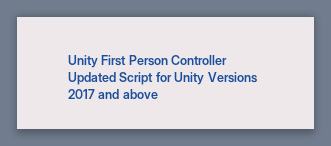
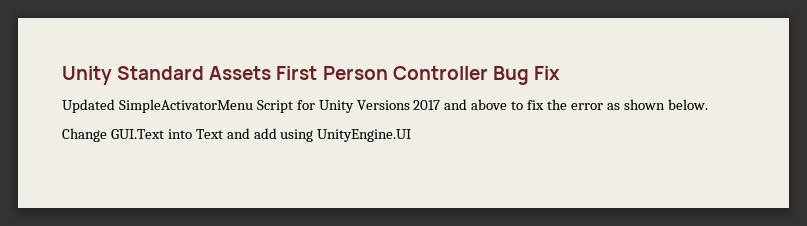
- Unity First Person Controller Updated Script for Unity Versions 2017 and above
+ Unity Standard Assets First Person Controller Bug Fix
+ Updated SimpleActivatorMenu Script for Unity Versions 2017 and above to fix the error as shown below.
+ Change GUI.Text into Text and add using UnityEngine.UI

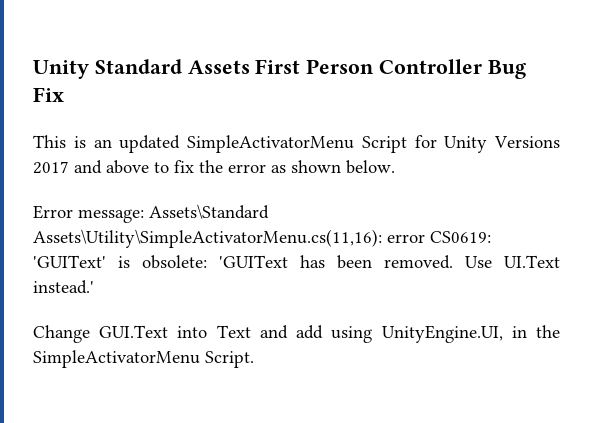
- Updated SimpleActivatorMenu Script for Unity Versions 2017 and above to fix the error as shown below.
+ This is an updated SimpleActivatorMenu Script for Unity Versions 2017 and above to fix the error as shown below.
+ Error message: Assets\Standard Assets\Utility\SimpleActivatorMenu.cs(11,16): error CS0619: 'GUIText' is obsolete: 'GUIText has been removed. Use UI.Text instead.'
- Change GUI.Text into Text and add using UnityEngine.UI
+ Change GUI.Text into Text and add using UnityEngine.UI, in the SimpleActivatorMenu Script.

